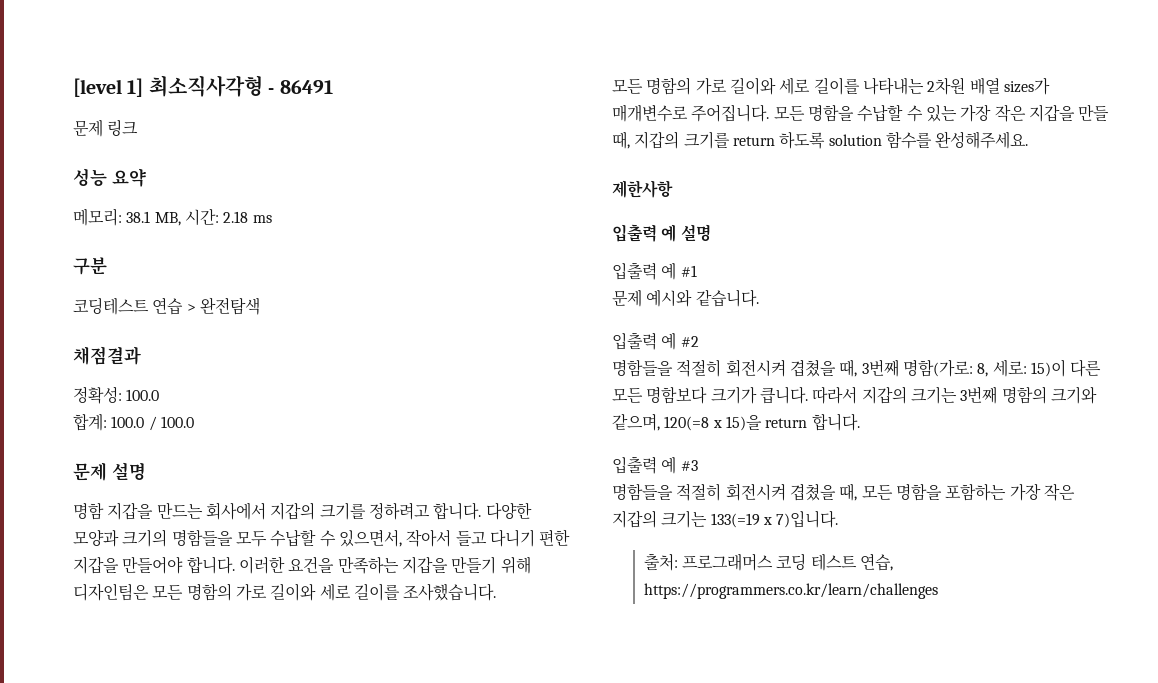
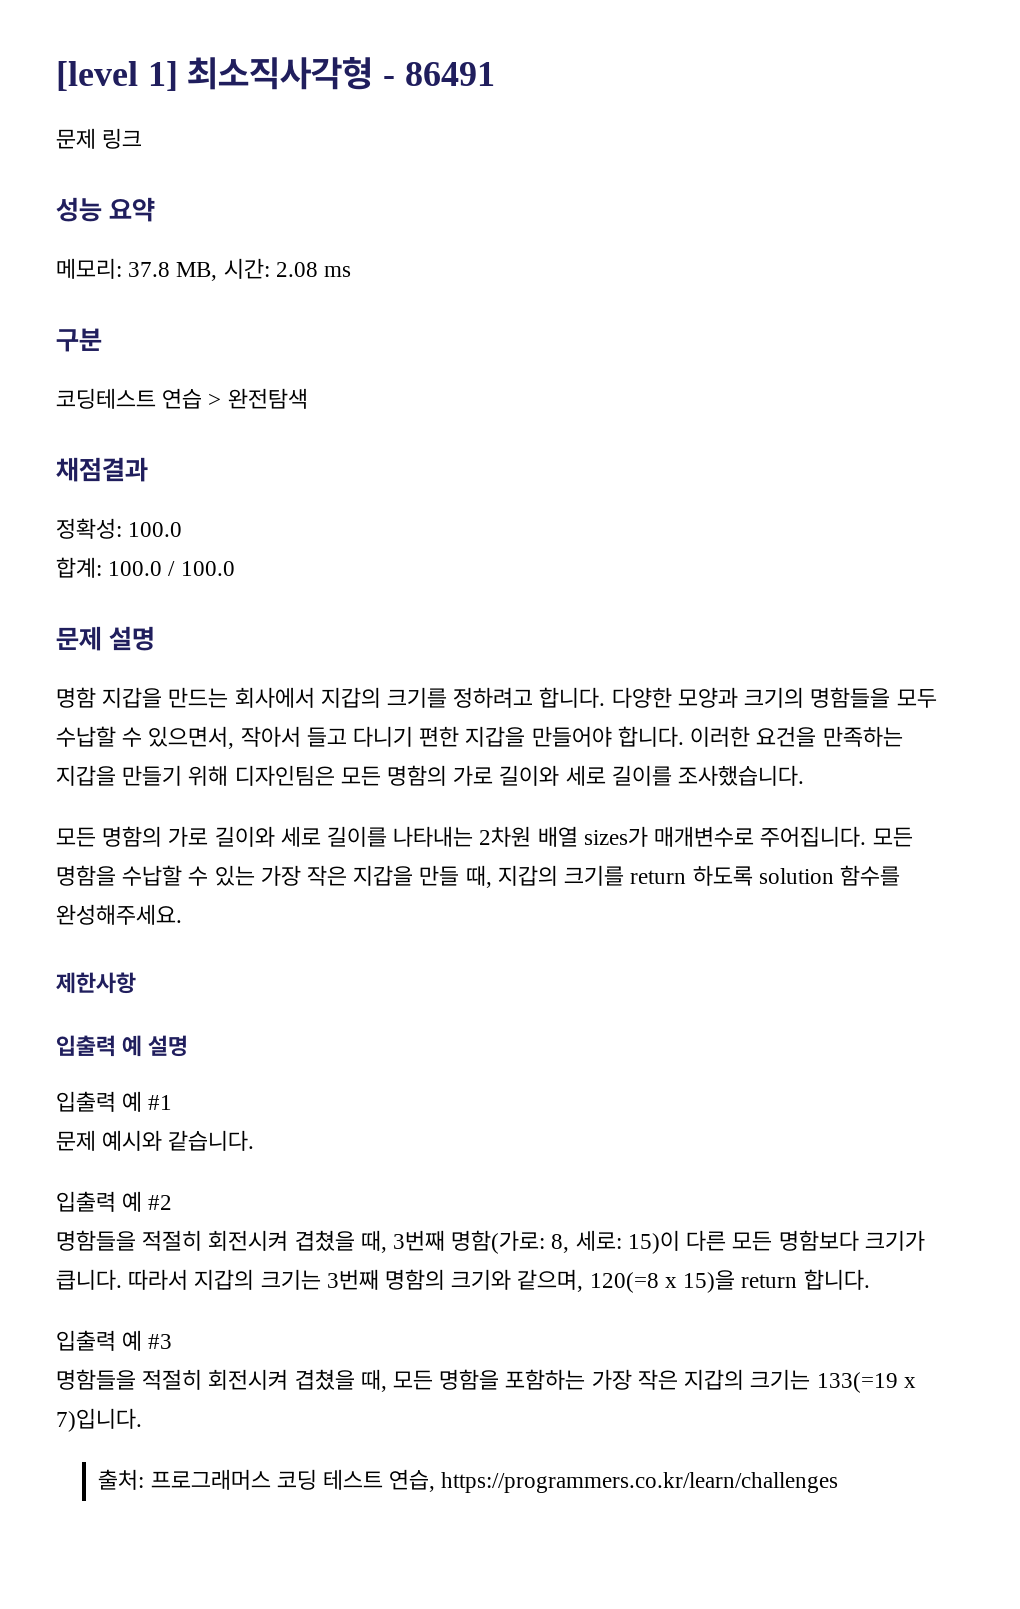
- 메모리: 38.1 MB, 시간: 2.18 ms
+ 메모리: 37.8 MB, 시간: 2.08 ms

